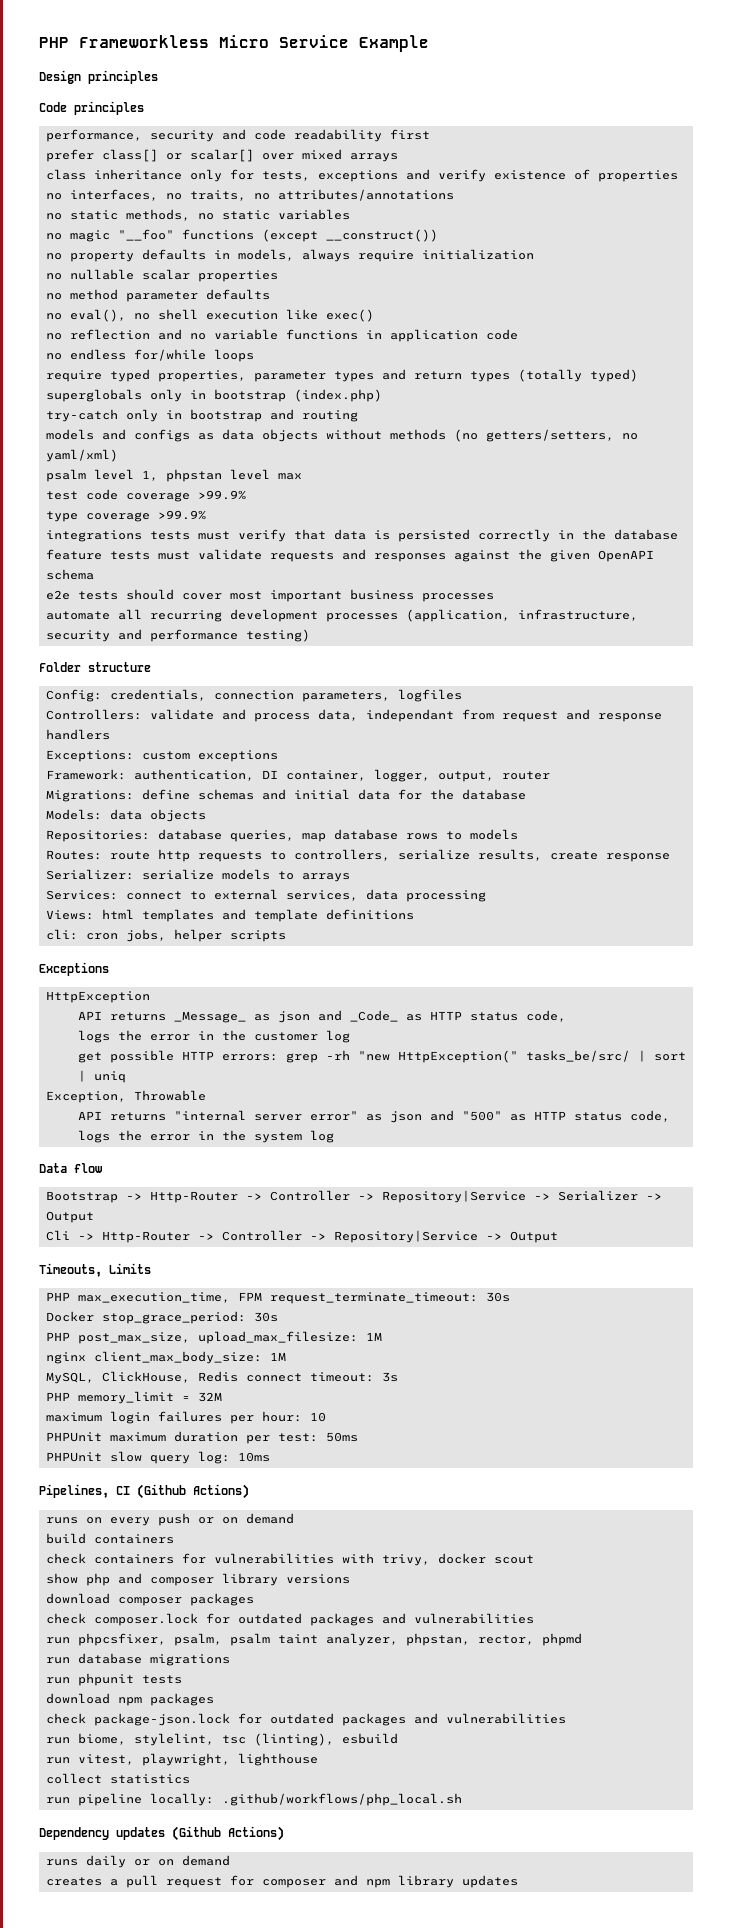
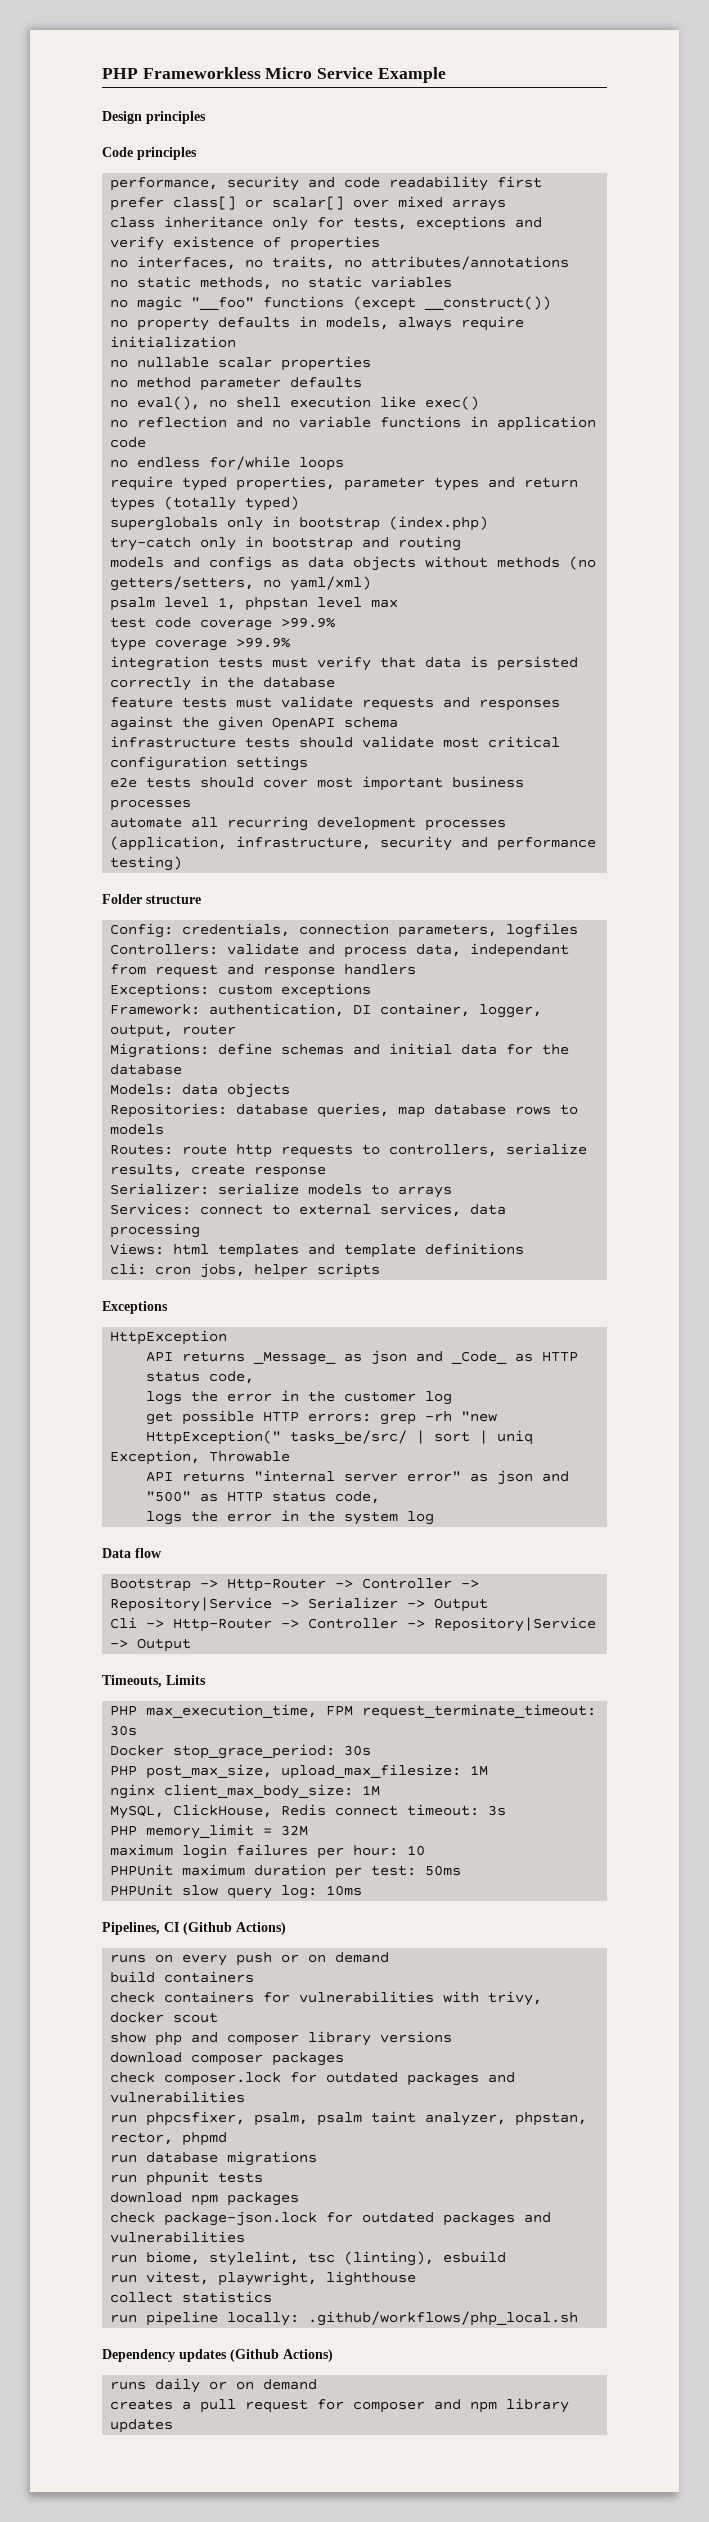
- integrations tests must verify that data is persisted correctly in the database
+ integration tests must verify that data is persisted correctly in the database
+ infrastructure tests should validate most critical configuration settings

